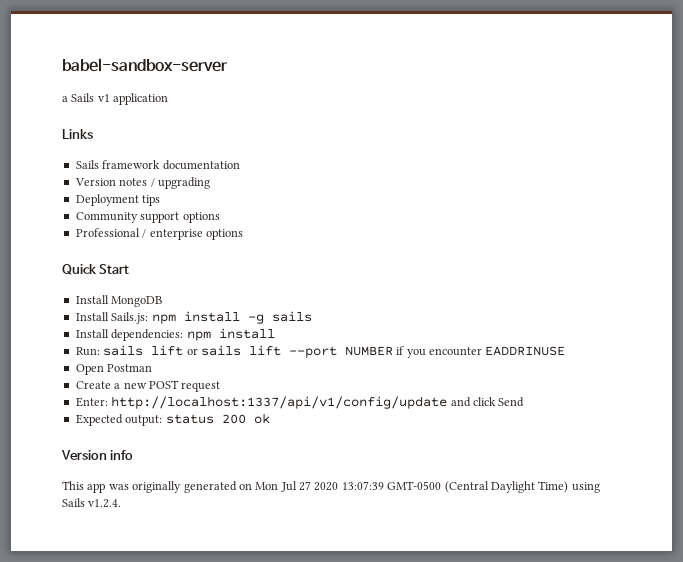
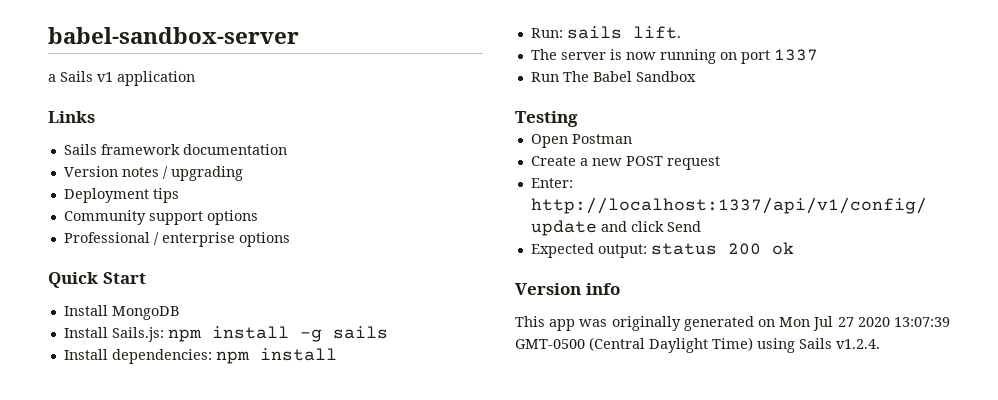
- Run: sails lift or sails lift --port NUMBER if you encounter EADDRINUSE
+ Run: sails lift.
+ The server is now running on port 1337
+ Run The Babel Sandbox
+ Testing

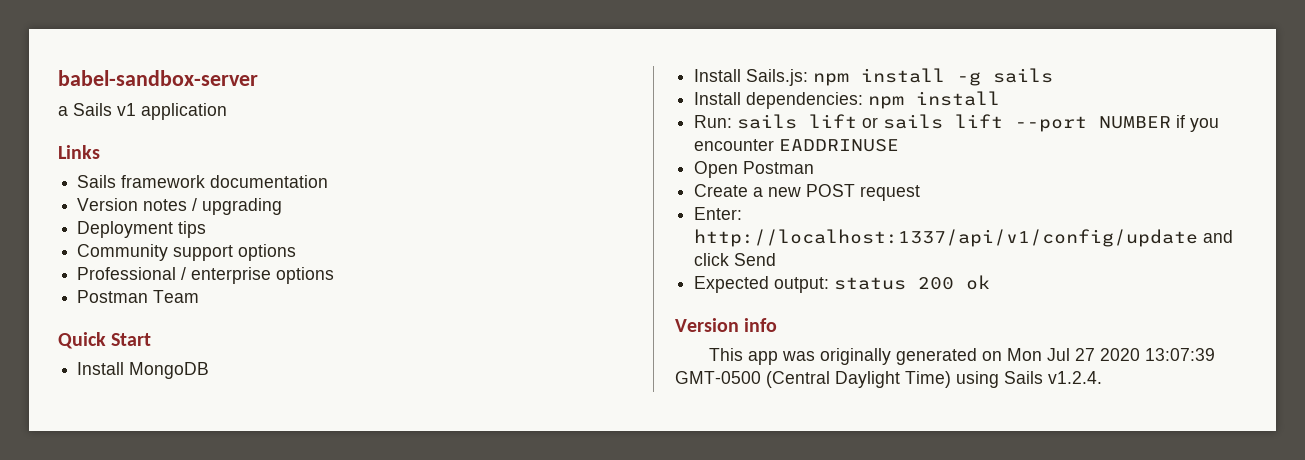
+ Postman Team
- Run: sails lift.
- The server is now running on port 1337
- Run The Babel Sandbox
- Testing
+ Run: sails lift or sails lift --port NUMBER if you encounter EADDRINUSE

